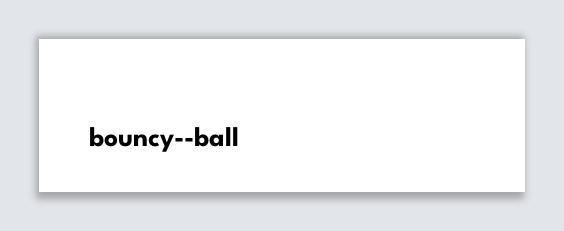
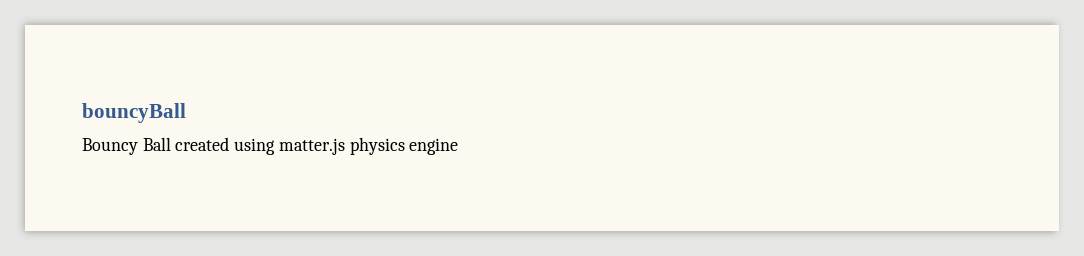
- bouncy--ball
+ bouncyBall
+ Bouncy Ball created using matter.js physics engine

